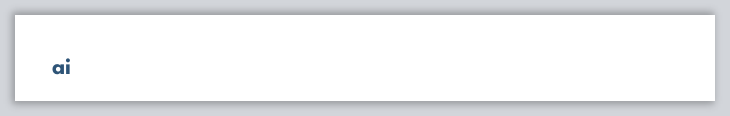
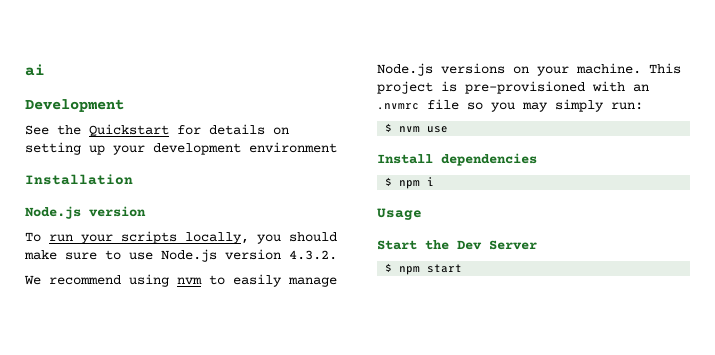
+ Development
+ See the Quickstart for details on setting up your development environment
+ Installation
+ Node.js version
+ To run your scripts locally, you should make sure to use Node.js version 4.3.2.
+ We recommend using nvm to easily manage Node.js versions on your machine. This project is pre-provisioned with an .nvmrc file so you may simply run:
+ $ nvm use
+ Install dependencies
+ $ npm i
+ Usage
+ Start the Dev Server
+ $ npm start

